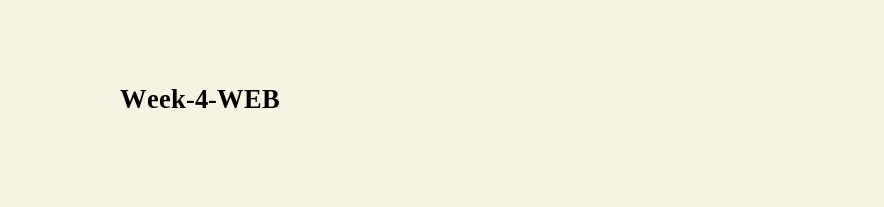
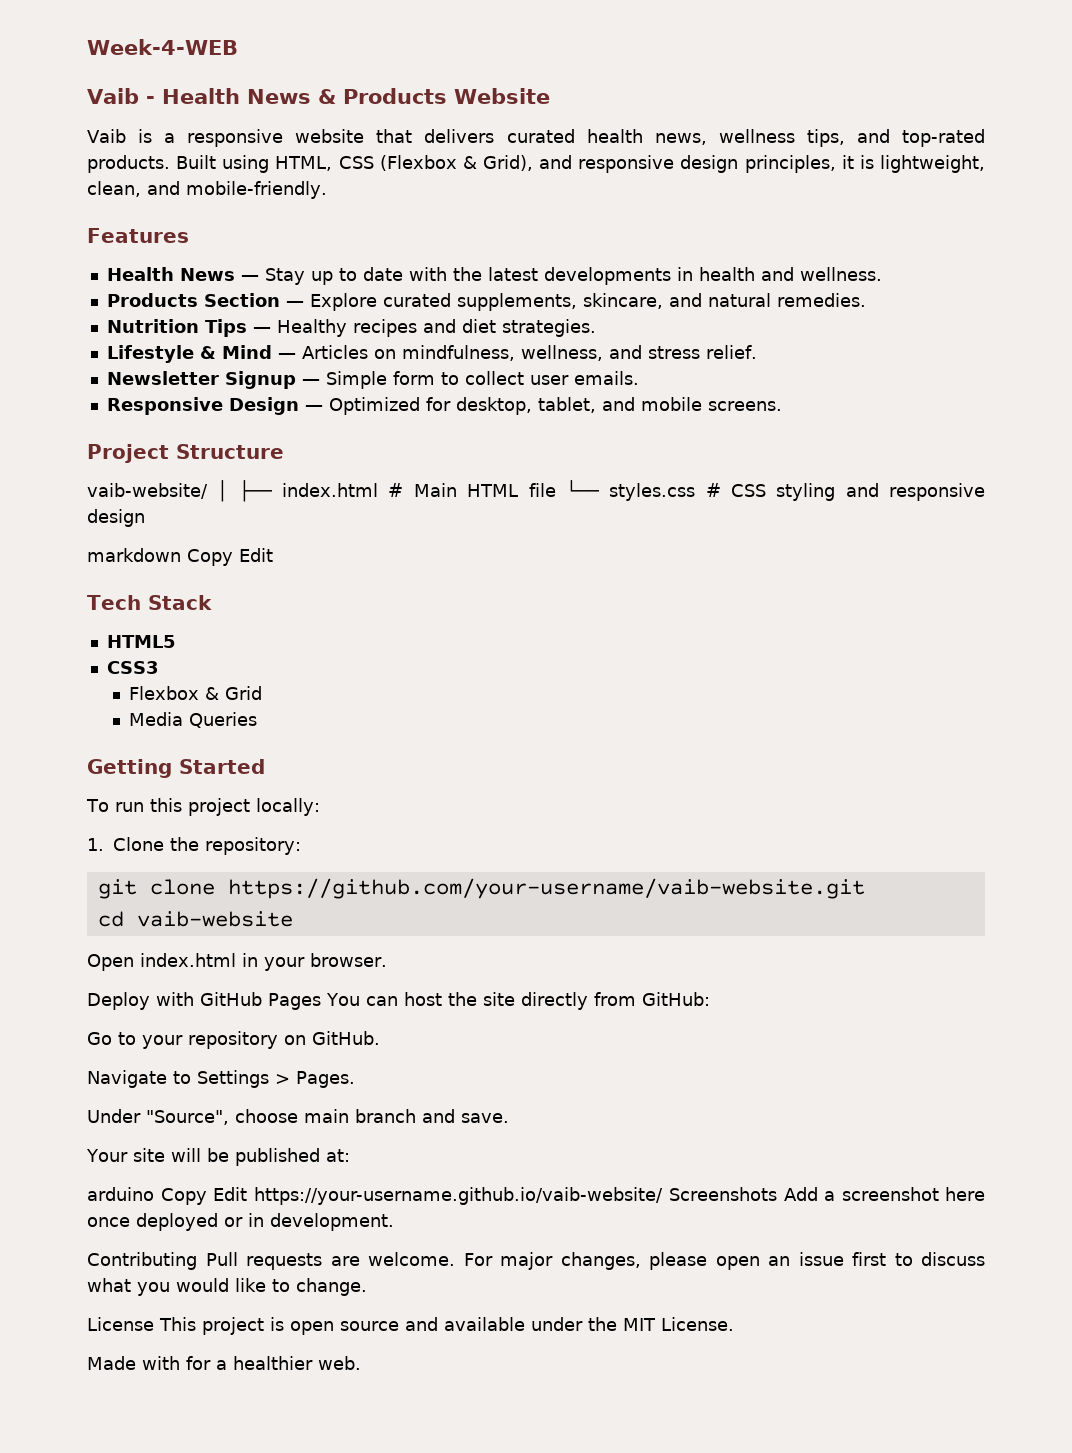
+ Vaib - Health News & Products Website
+ Vaib is a responsive website that delivers curated health news, wellness tips, and top-rated products. Built using HTML, CSS (Flexbox & Grid), and responsive design principles, it is lightweight, clean, and mobile-friendly.
+ Features
+ Health News — Stay up to date with the latest developments in health and wellness.
+ Products Section — Explore curated supplements, skincare, and natural remedies.
+ Nutrition Tips — Healthy recipes and diet strategies.
+ Lifestyle & Mind — Articles on mindfulness, wellness, and stress relief.
+ Newsletter Signup — Simple form to collect user emails.
+ Responsive Design — Optimized for desktop, tablet, and mobile screens.
+ Project Structure
+ vaib-website/ │ ├── index.html # Main HTML file └── styles.css # CSS styling and responsive design
+ markdown Copy Edit
+ Tech Stack
+ HTML5
+ CSS3
+ Flexbox & Grid
+ Media Queries
+ Getting Started
+ To run this project locally:
+ 1. Clone the repository:
+ git clone https://github.com/your-username/vaib-website.git
+ cd vaib-website
+ Open index.html in your browser.
+ Deploy with GitHub Pages You can host the site directly from GitHub:
+ Go to your repository on GitHub.
+ Navigate to Settings > Pages.
+ Under "Source", choose main branch and save.
+ Your site will be published at:
+ arduino Copy Edit https://your-username.github.io/vaib-website/ Screenshots Add a screenshot here once deployed or in development.
+ Contributing Pull requests are welcome. For major changes, please open an issue first to discuss what you would like to change.
+ License This project is open source and available under the MIT License.
+ Made with for a healthier web.

